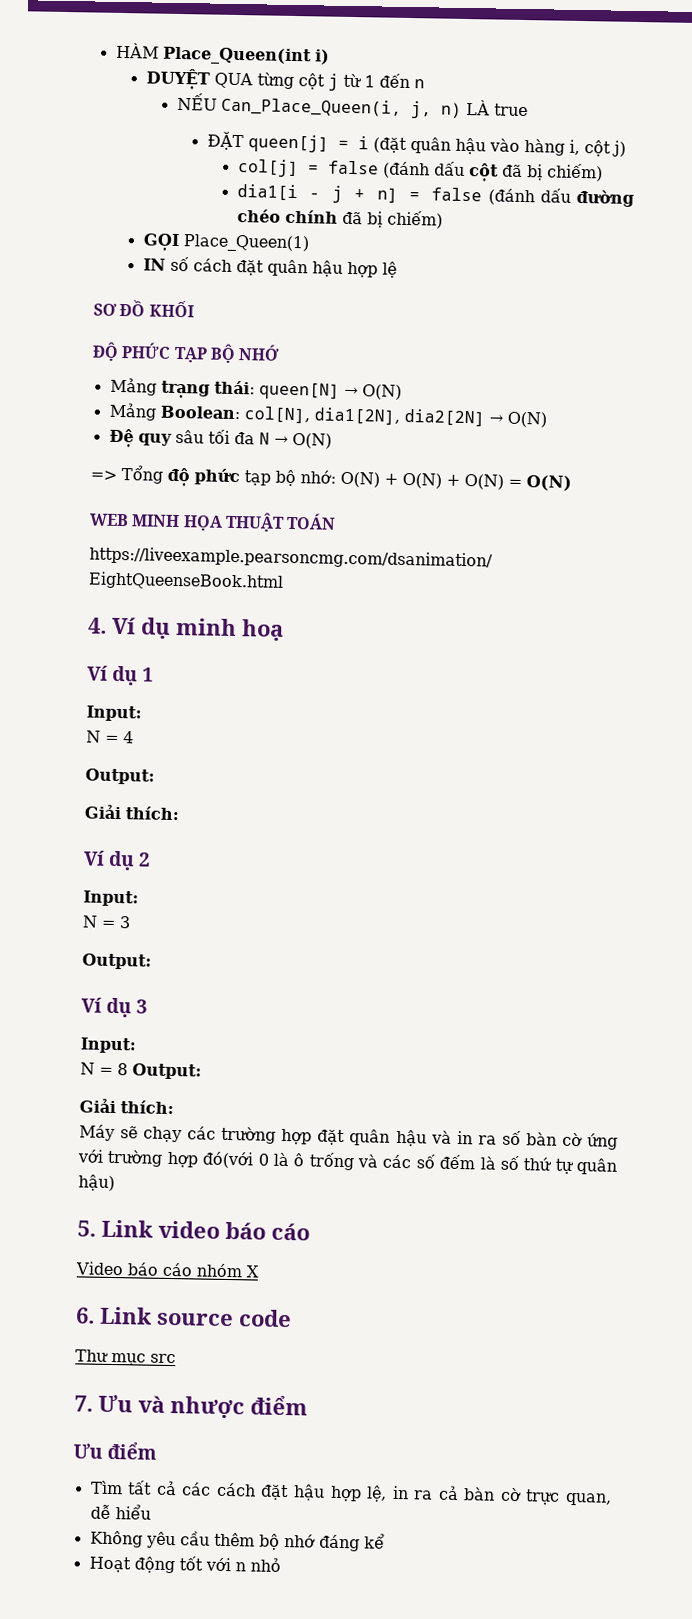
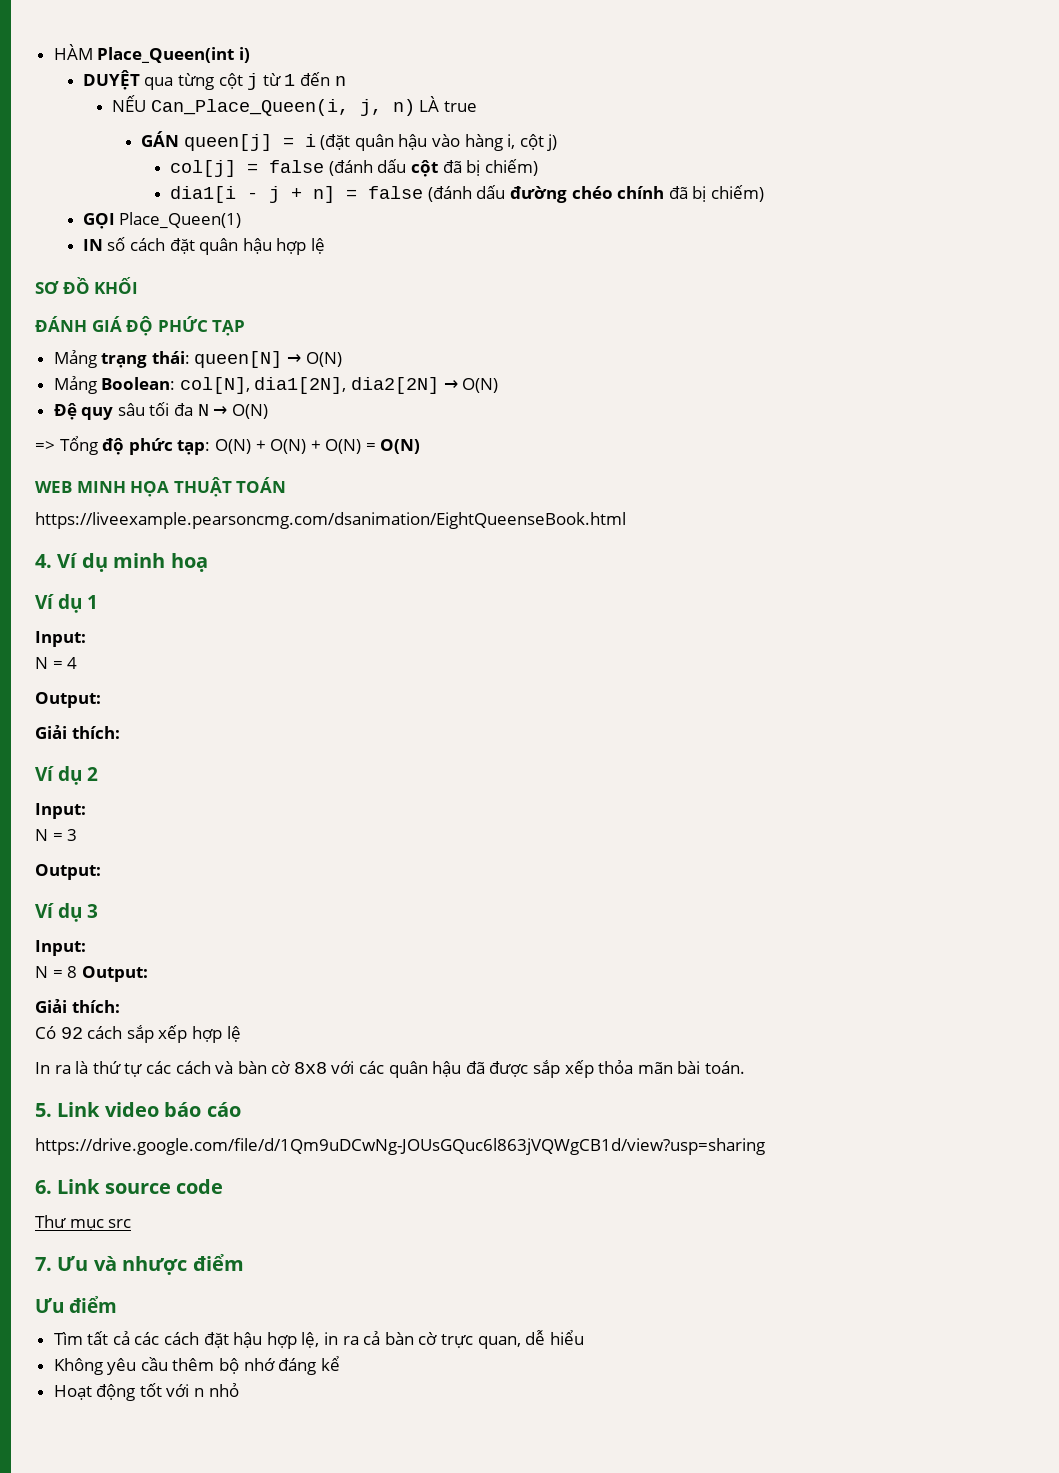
- DUYỆT QUA từng cột j từ 1 đến n
+ DUYỆT qua từng cột j từ 1 đến n
- ĐẶT queen[j] = i (đặt quân hậu vào hàng i, cột j)
+ GÁN queen[j] = i (đặt quân hậu vào hàng i, cột j)
- ĐỘ PHỨC TẠP BỘ NHỚ
+ ĐÁNH GIÁ ĐỘ PHỨC TẠP
- => Tổng độ phức tạp bộ nhớ: O(N) + O(N) + O(N) = O(N)
+ => Tổng độ phức tạp: O(N) + O(N) + O(N) = O(N)
- Máy sẽ chạy các trường hợp đặt quân hậu và in ra số bàn cờ ứng với trường hợp đó(với 0 là ô trống và các số đếm là số thứ tự quân hậu)
+ Có 92 cách sắp xếp hợp lệ
+ In ra là thứ tự các cách và bàn cờ 8x8 với các quân hậu đã được sắp xếp thỏa mãn bài toán.
- Video báo cáo nhóm X
+ https://drive.google.com/file/d/1Qm9uDCwNg-JOUsGQuc6l863jVQWgCB1d/view?usp=sharing

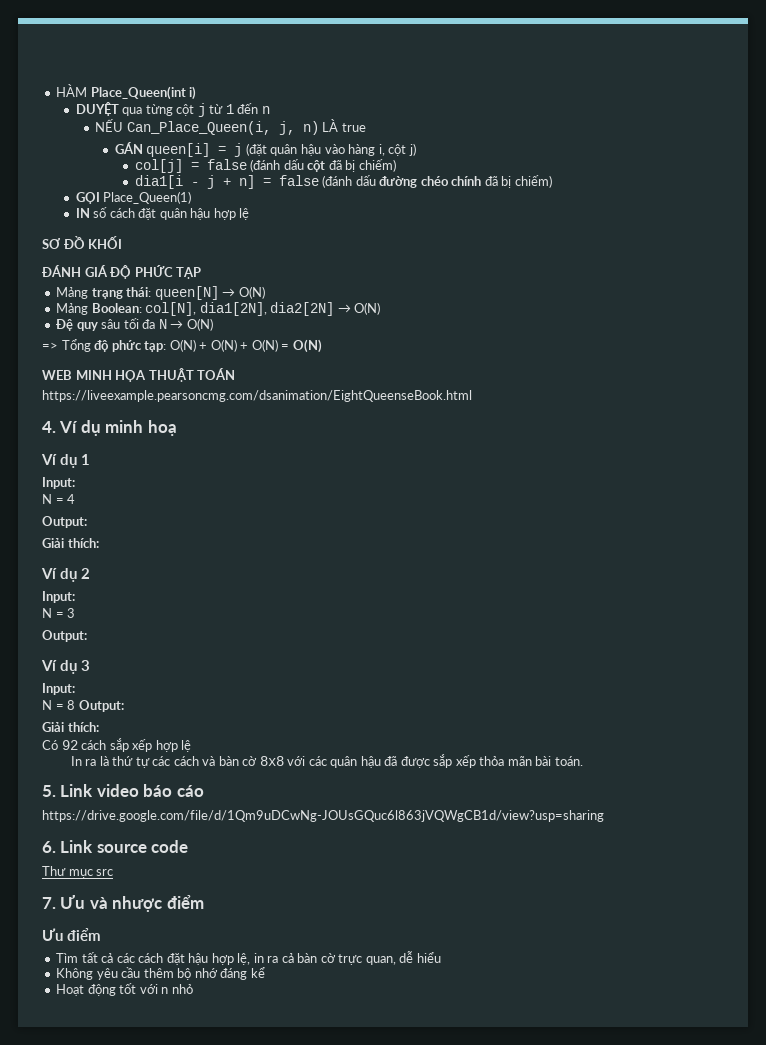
- GÁN queen[j] = i (đặt quân hậu vào hàng i, cột j)
+ GÁN queen[i] = j (đặt quân hậu vào hàng i, cột j)

